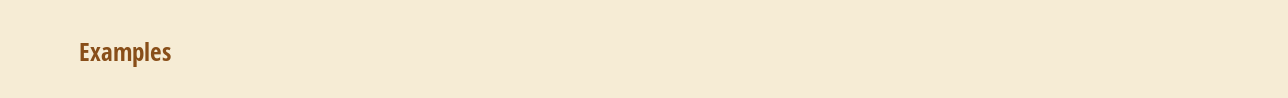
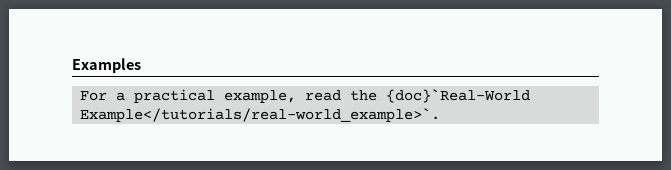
+ For a practical example, read the {doc}`Real-World Example</tutorials/real-world_example>`.

